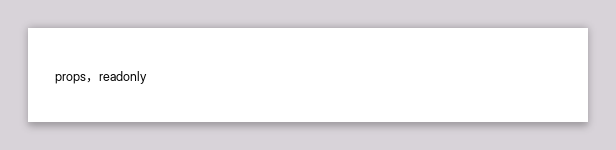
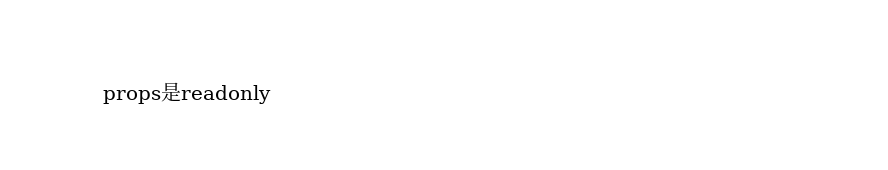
- props，readonly
+ props是readonly

